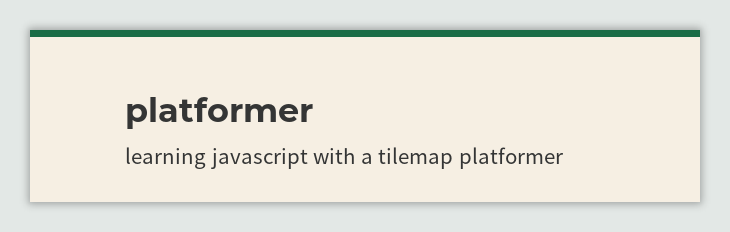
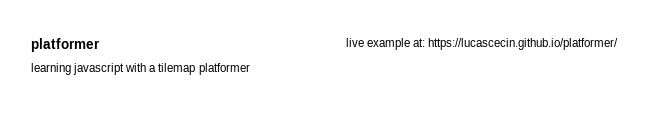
+ live example at: https://lucascecin.github.io/platformer/

